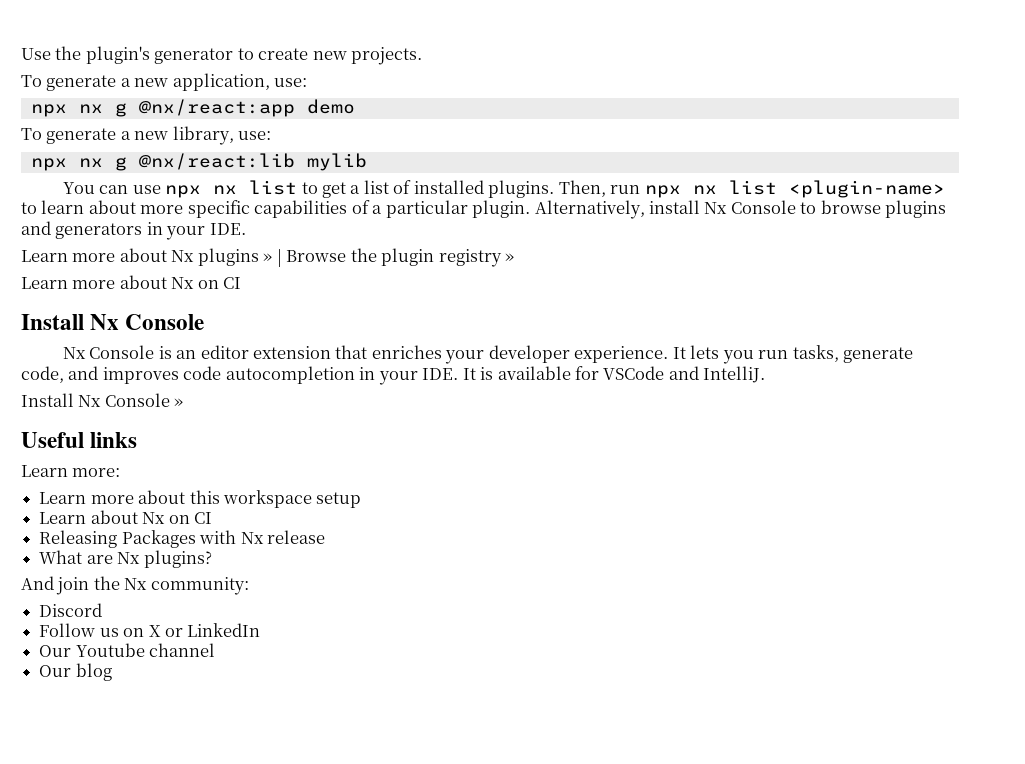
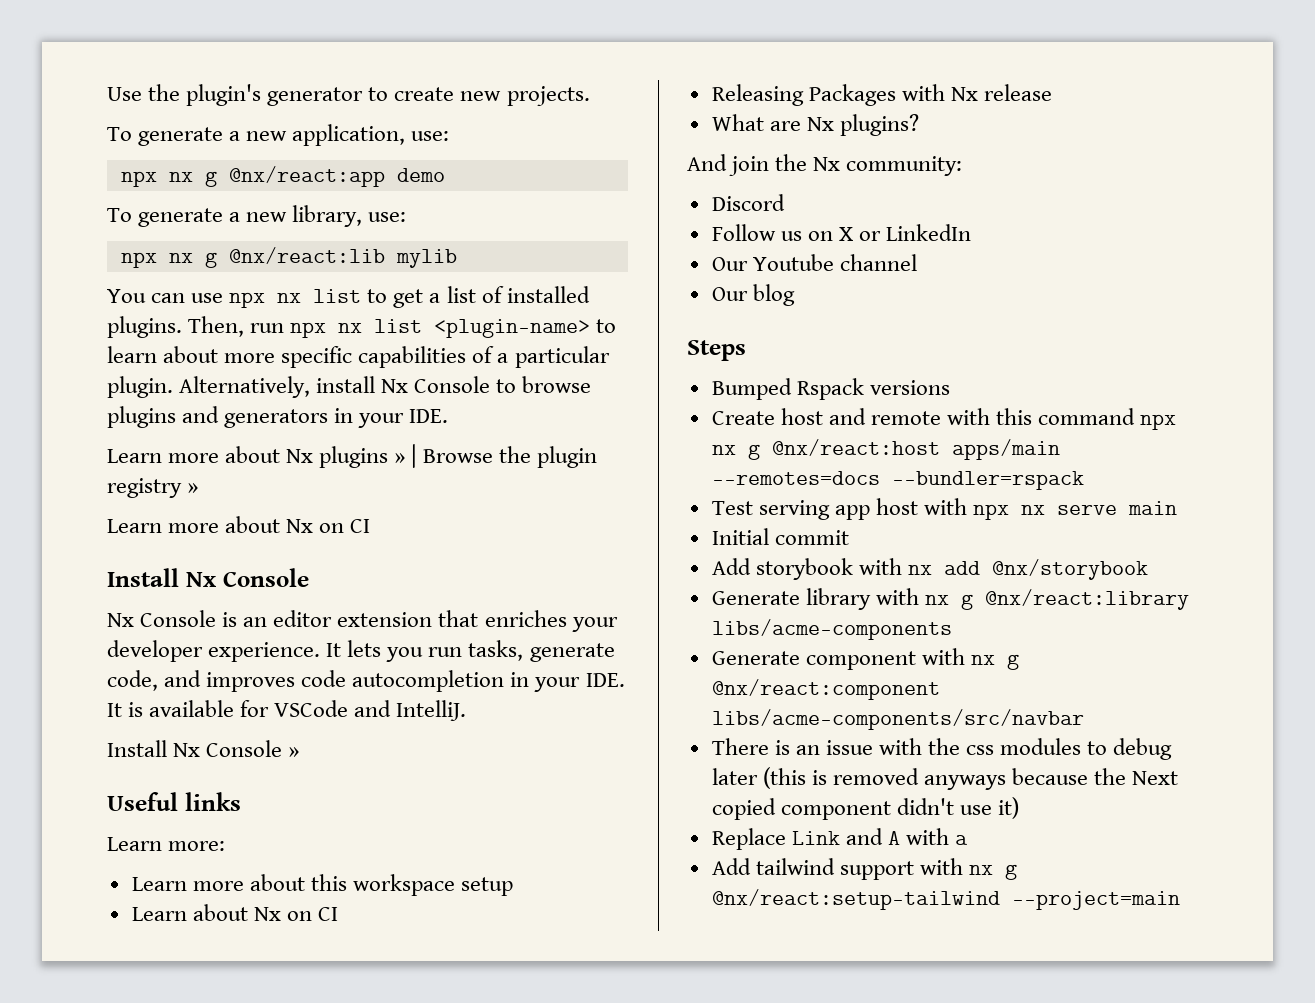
+ Steps
+ Bumped Rspack versions
+ Create host and remote with this command npx nx g @nx/react:host apps/main --remotes=docs --bundler=rspack
+ Test serving app host with npx nx serve main
+ Initial commit
+ Add storybook with nx add @nx/storybook
+ Generate library with nx g @nx/react:library libs/acme-components
+ Generate component with nx g @nx/react:component libs/acme-components/src/navbar
+ There is an issue with the css modules to debug later (this is removed anyways because the Next copied component didn't use it)
+ Replace Link and A with a
+ Add tailwind support with nx g @nx/react:setup-tailwind --project=main

